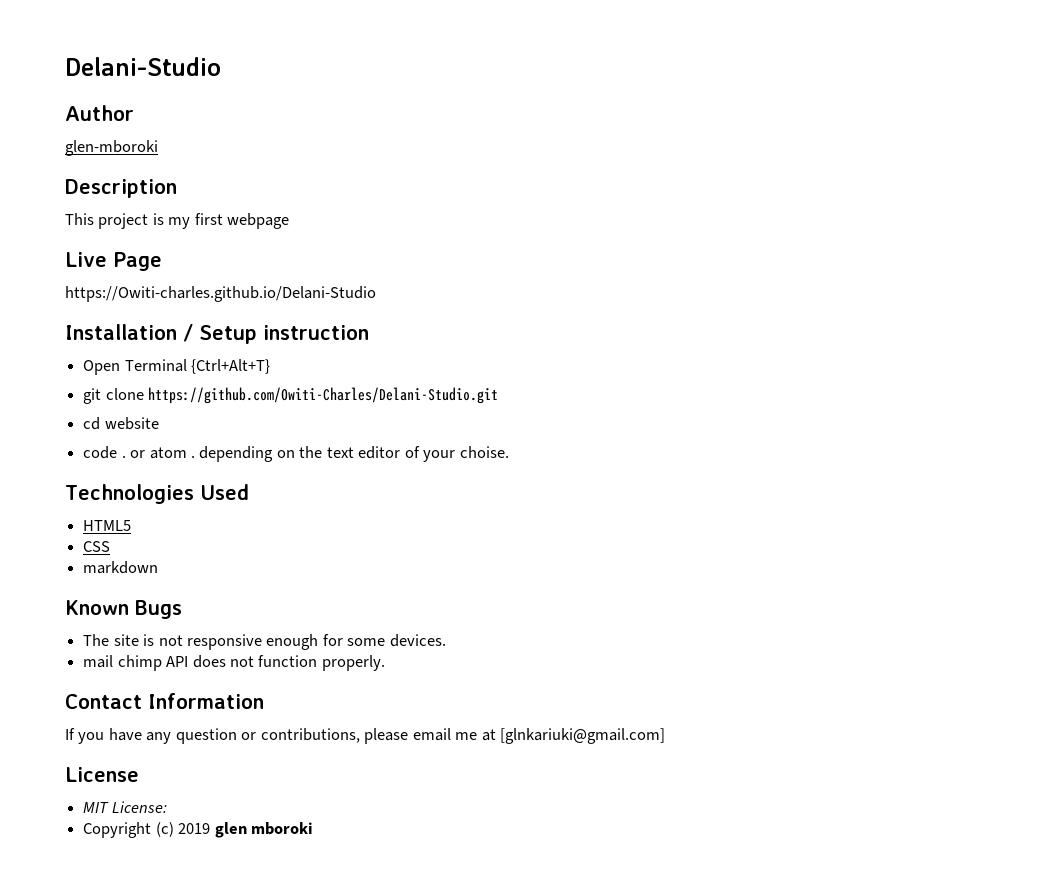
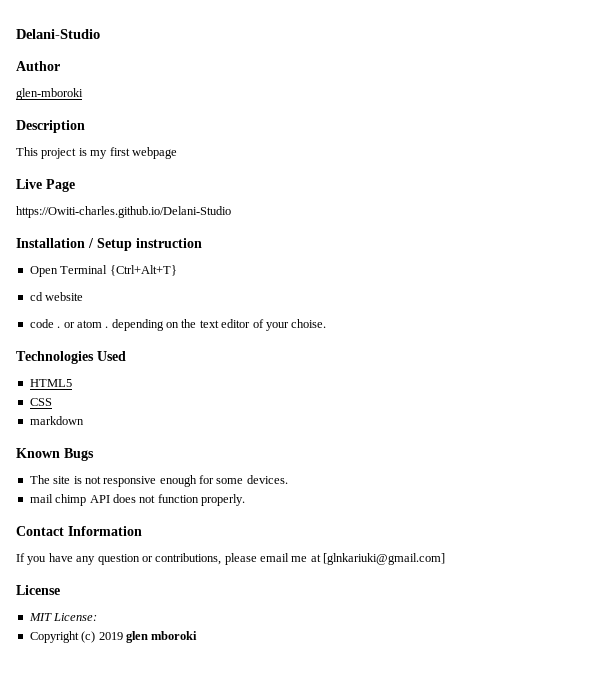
- git clone https://github.com/Owiti-Charles/Delani-Studio.git

